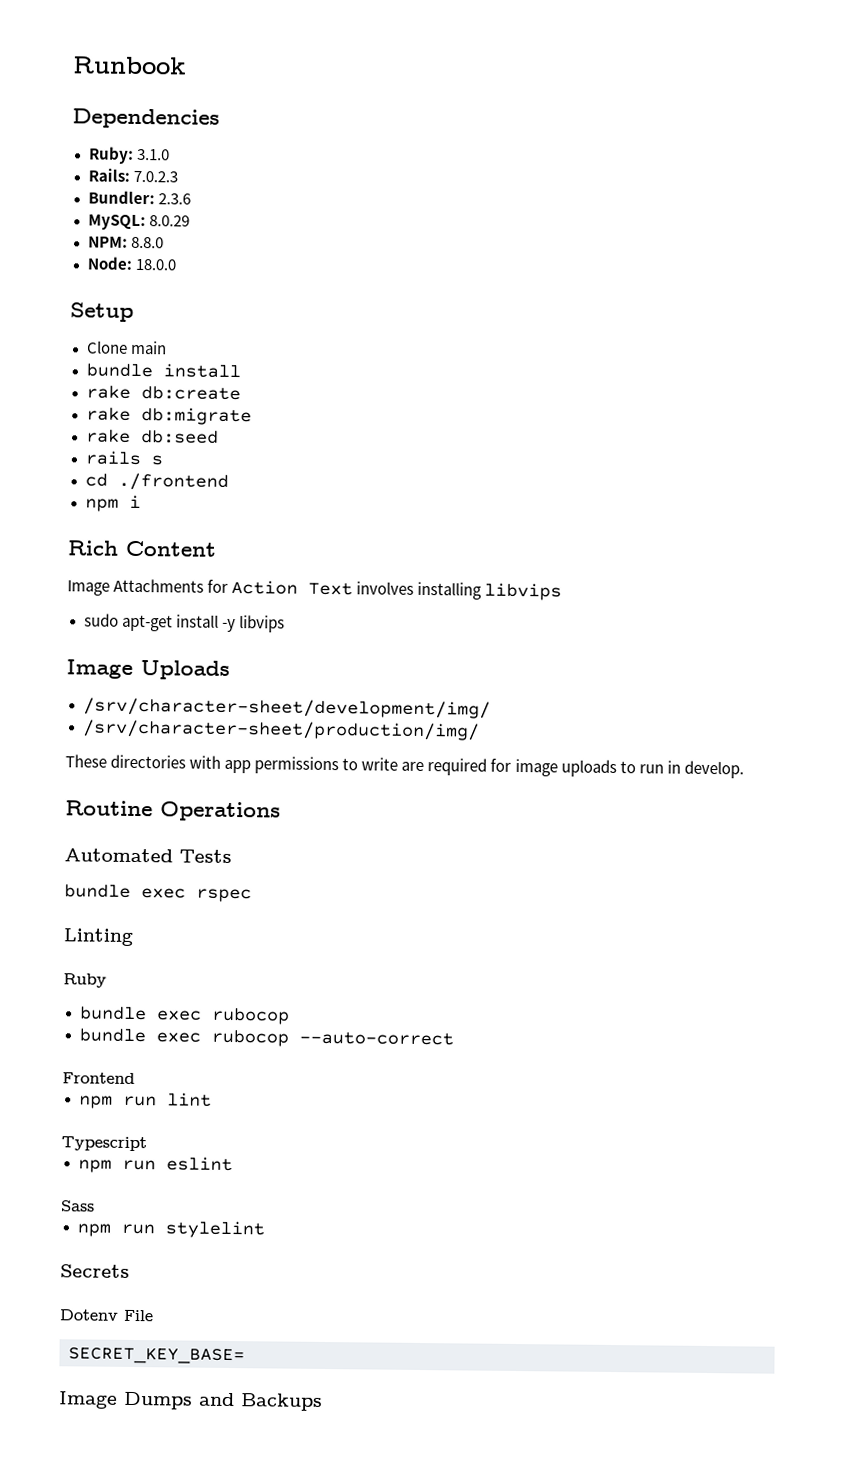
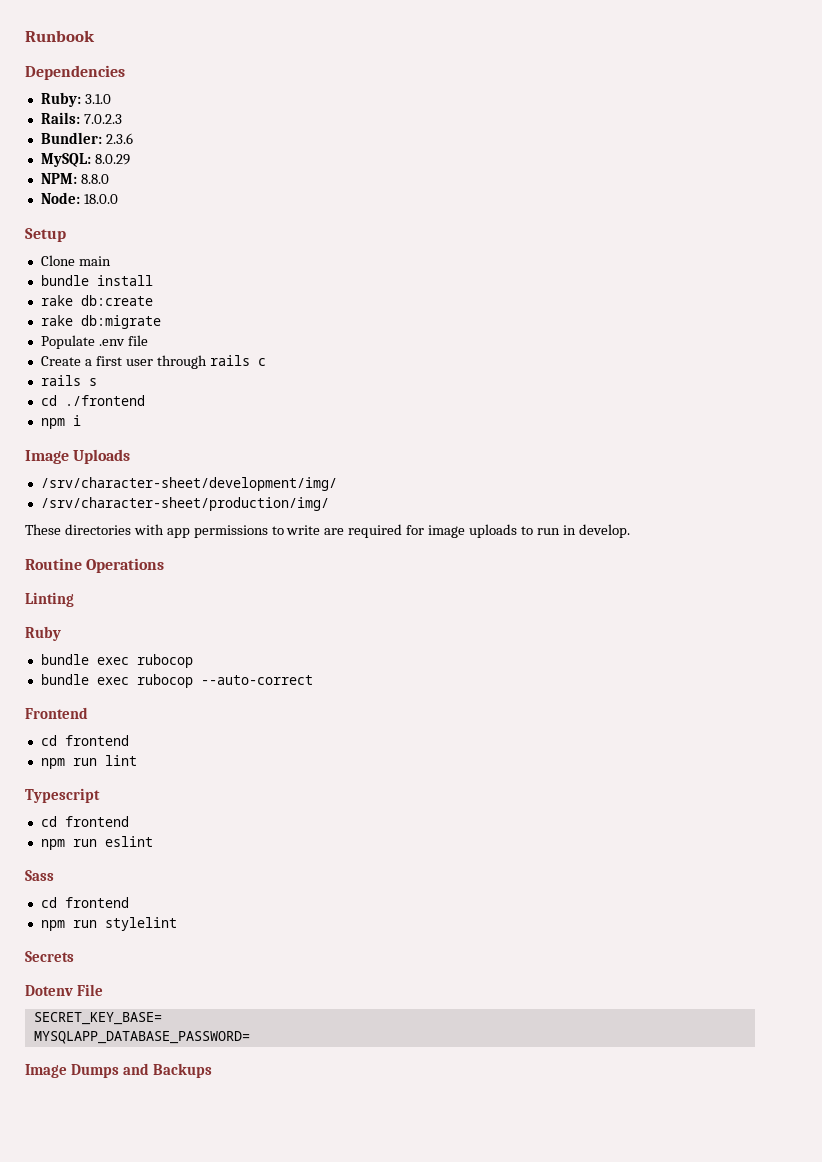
- rake db:seed
+ Populate .env file
+ Create a first user through rails c
- Rich Content
- Image Attachments for Action Text involves installing libvips
- sudo apt-get install -y libvips
- Automated Tests
- bundle exec rspec
  Frontend
+ cd frontend
  Typescript
+ cd frontend
  Sass
+ cd frontend
+ MYSQLAPP_DATABASE_PASSWORD=

